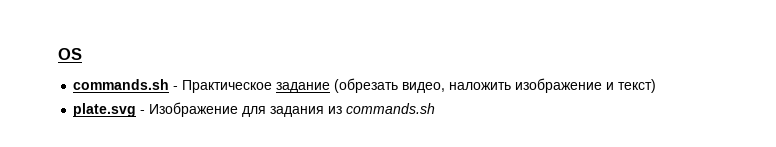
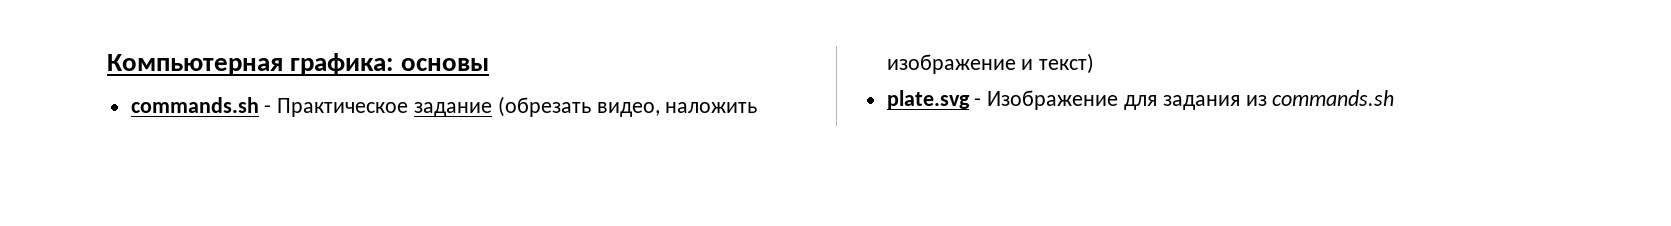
- OS
+ Компьютерная графика: основы

